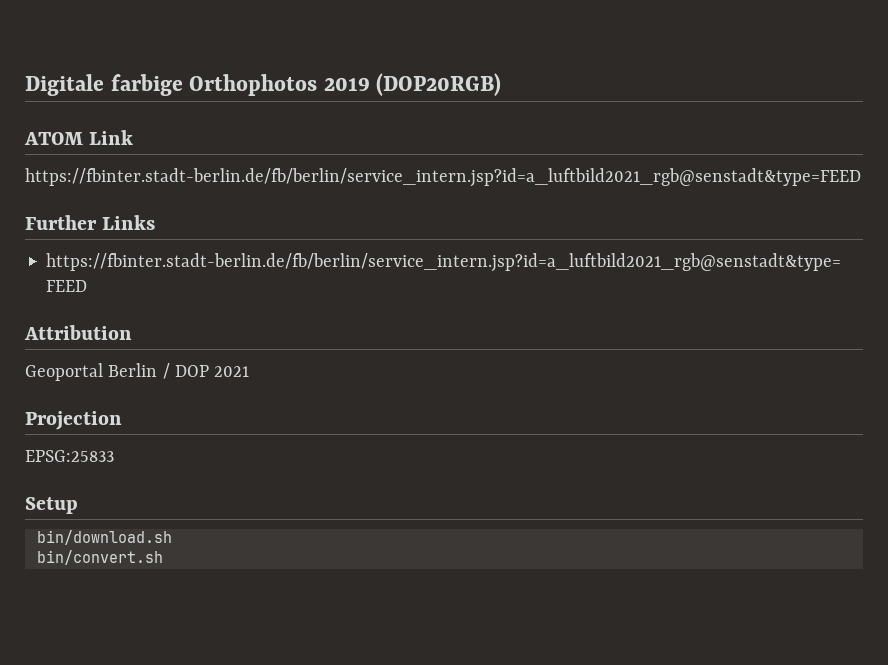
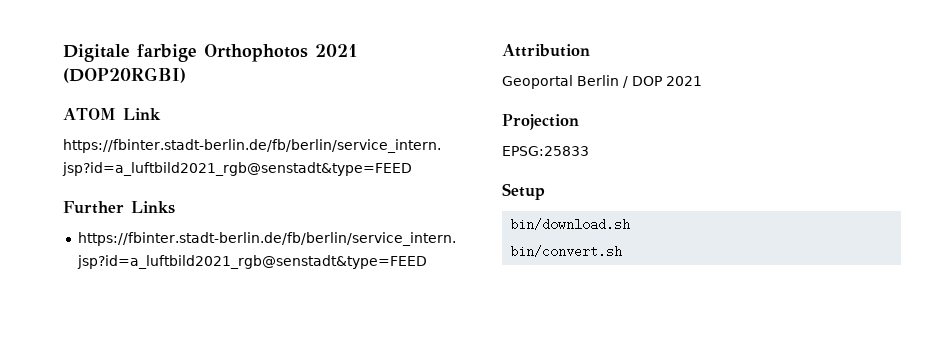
- Digitale farbige Orthophotos 2019 (DOP20RGB)
+ Digitale farbige Orthophotos 2021 (DOP20RGBI)

